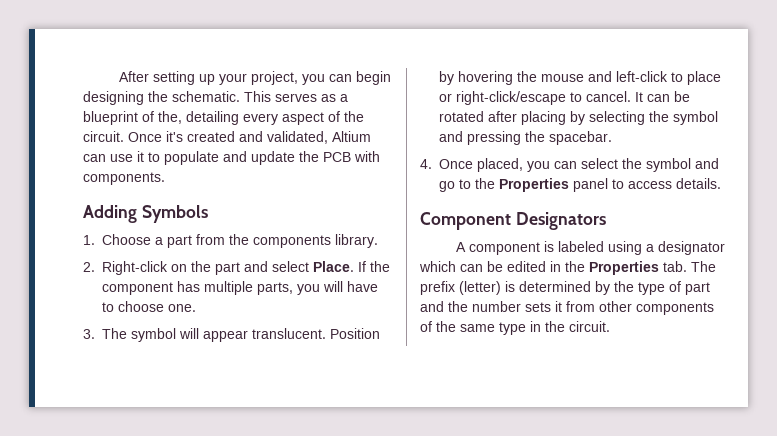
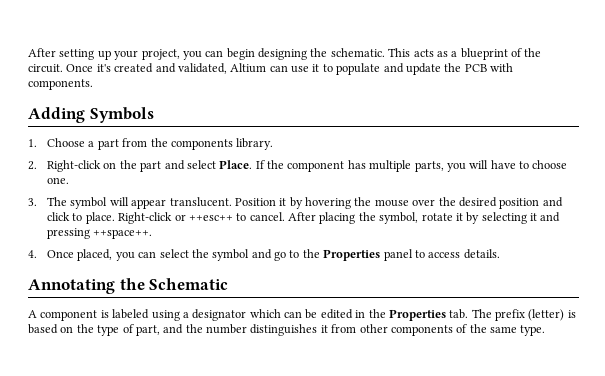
- This serves as a blueprint of the, detailing every aspect of the circuit.
+ This acts as a blueprint of the circuit.
- Position by hovering the mouse and left-click to place or right-click/escape to cancel. It can be rotated after placing by selecting the symbol and pressing the spacebar.
+ Position it by hovering the mouse over the desired position and click to place. Right-click or ++esc++ to cancel. After placing the symbol, rotate it by selecting it and pressing ++space++.
- Component Designators
+ Annotating the Schematic
- A component is labeled using a designator which can be edited in the Properties tab. The prefix (letter) is determined by the type of part and the number sets it from other components of the same type in the circuit.
+ A component is labeled using a designator which can be edited in the Properties tab. The prefix (letter) is based on the type of part, and the number distinguishes it from other components of the same type.

